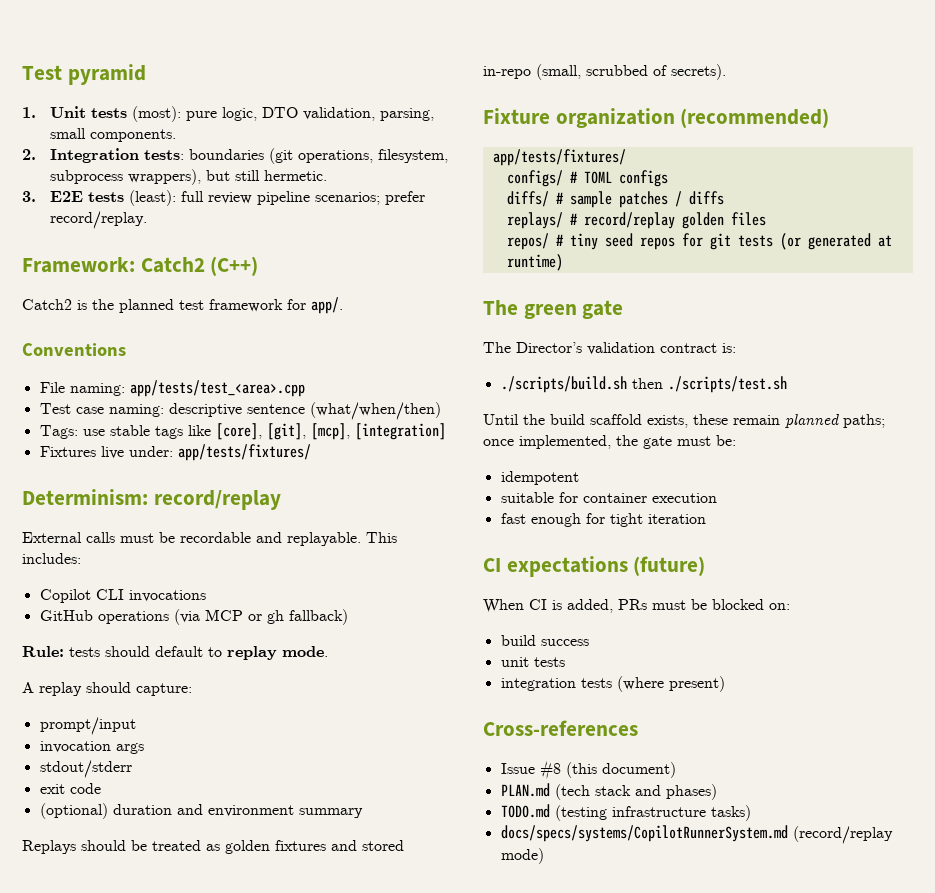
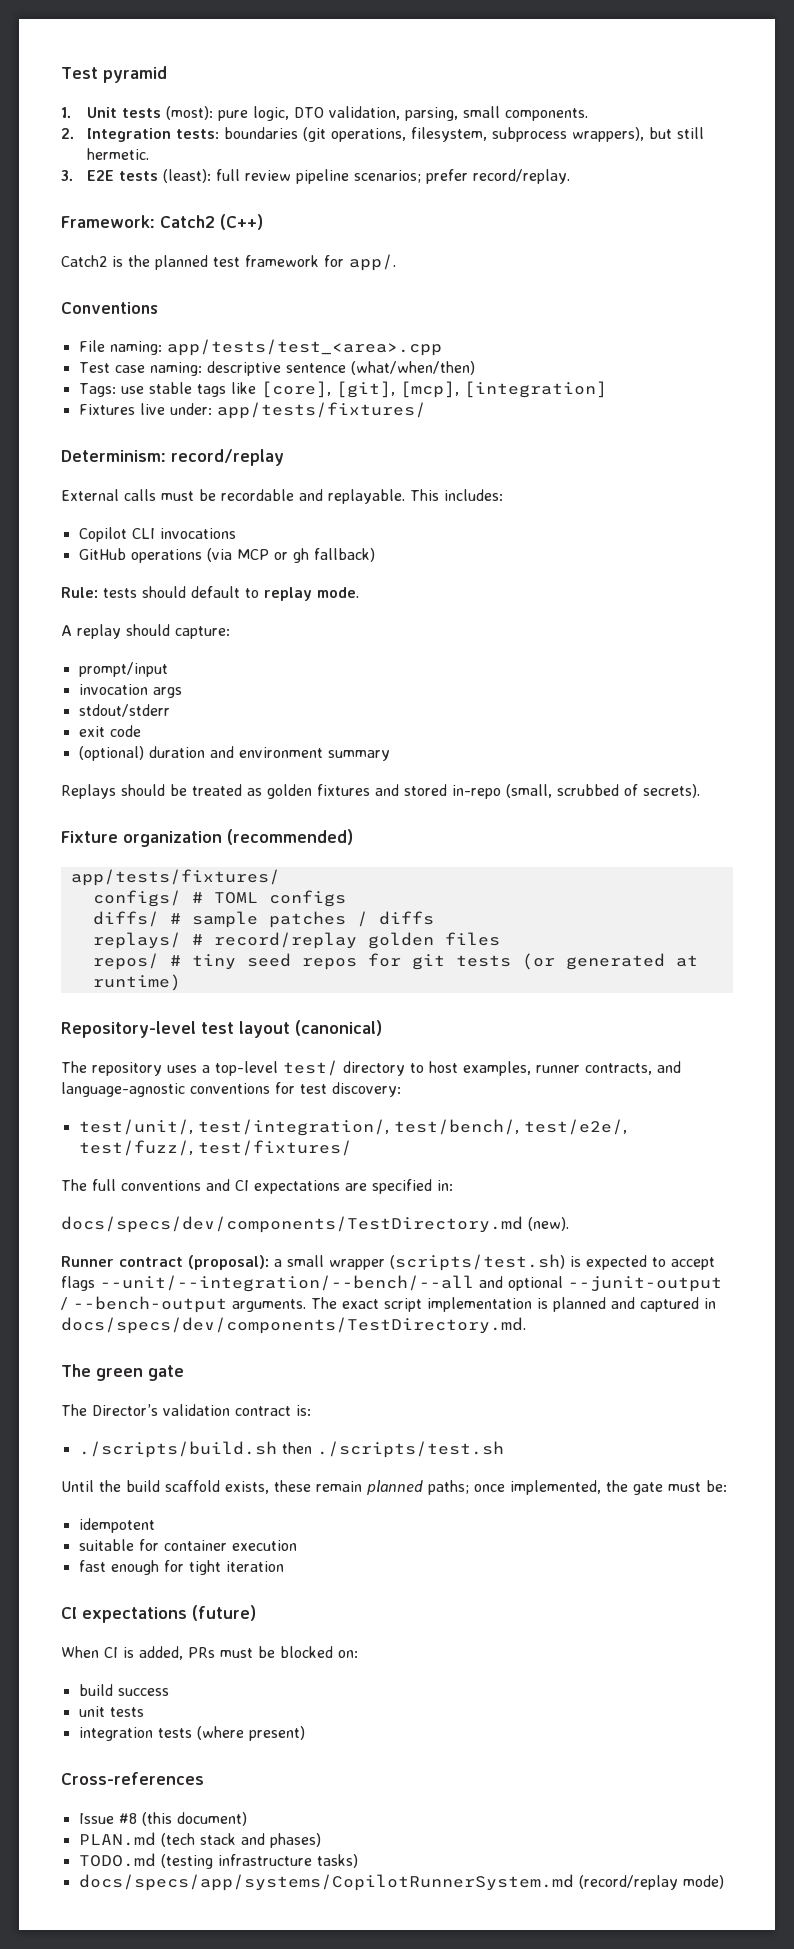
+ Repository-level test layout (canonical)
+ The repository uses a top-level test/ directory to host examples, runner contracts, and language-agnostic conventions for test discovery:
+ test/unit/, test/integration/, test/bench/, test/e2e/, test/fuzz/, test/fixtures/
+ The full conventions and CI expectations are specified in:
+ docs/specs/dev/components/TestDirectory.md (new).
+ Runner contract (proposal): a small wrapper (scripts/test.sh) is expected to accept flags --unit/--integration/--bench/--all and optional --junit-output / --bench-output arguments. The exact script implementation is planned and captured in docs/specs/dev/components/TestDirectory.md.
- docs/specs/systems/CopilotRunnerSystem.md (record/replay mode)
+ docs/specs/app/systems/CopilotRunnerSystem.md (record/replay mode)

